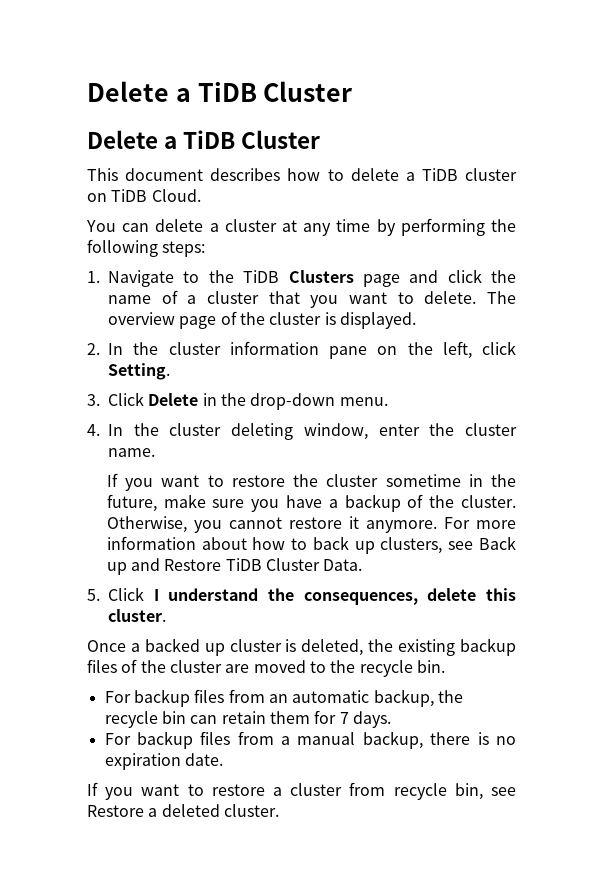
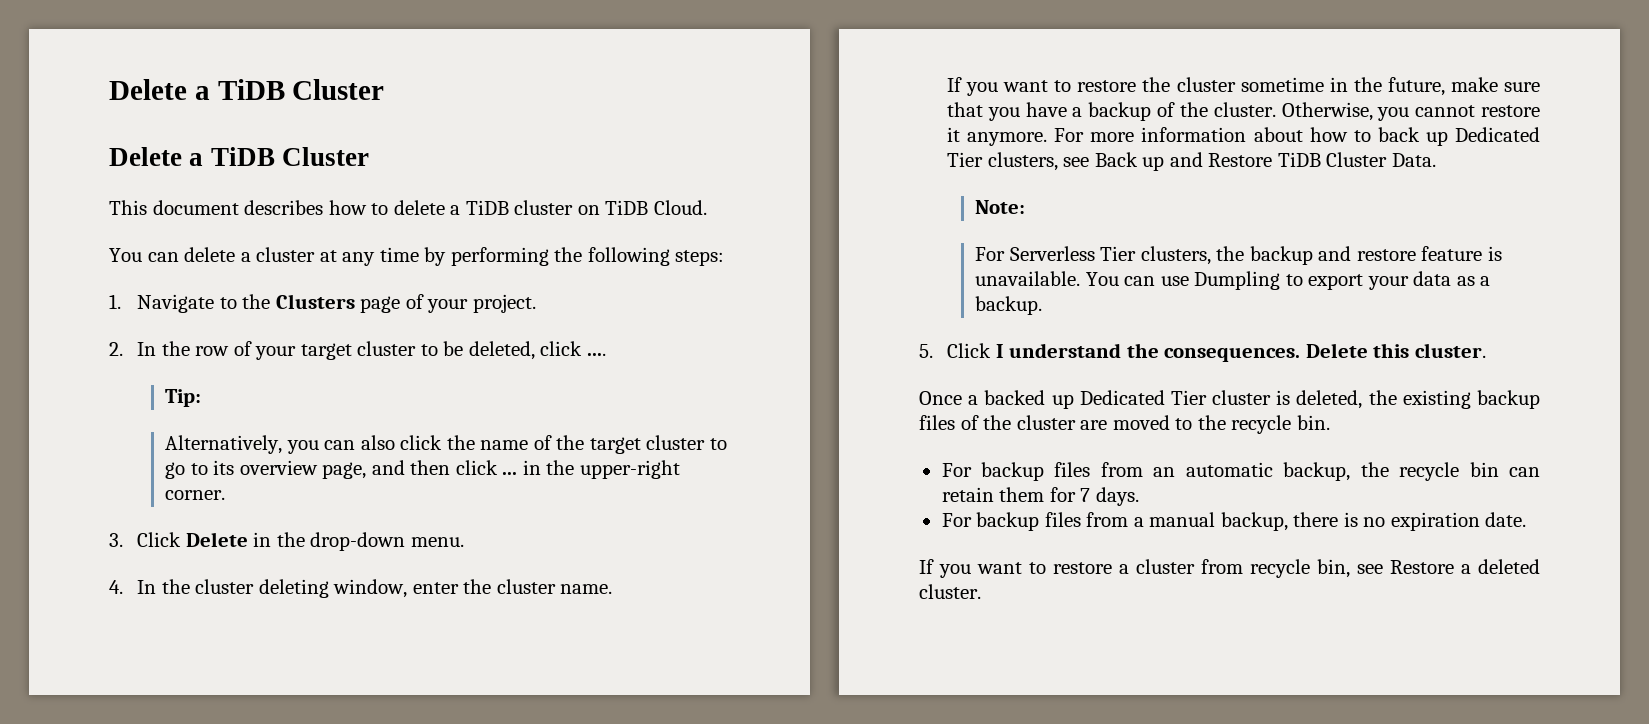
- 1. Navigate to the TiDB Clusters page and click the name of a cluster that you want to delete. The overview page of the cluster is displayed.
- 2. In the cluster information pane on the left, click Setting.
+ 1. Navigate to the Clusters page of your project.
+ 2. In the row of your target cluster to be deleted, click ....
+ Tip:
+ Alternatively, you can also click the name of the target cluster to go to its overview page, and then click ... in the upper-right corner.
- If you want to restore the cluster sometime in the future, make sure you have a backup of the cluster.
+ If you want to restore the cluster sometime in the future, make sure that you have a backup of the cluster.
- For more information about how to back up clusters, see Back up and Restore TiDB Cluster Data.
+ For more information about how to back up Dedicated Tier clusters, see Back up and Restore TiDB Cluster Data.
+ Note:
+ For Serverless Tier clusters, the backup and restore feature is unavailable. You can use Dumpling to export your data as a backup.
- 5. Click I understand the consequences, delete this cluster.
+ 5. Click I understand the consequences. Delete this cluster.
- Once a backed up cluster is deleted, the existing backup files of the cluster are moved to the recycle bin.
+ Once a backed up Dedicated Tier cluster is deleted, the existing backup files of the cluster are moved to the recycle bin.

